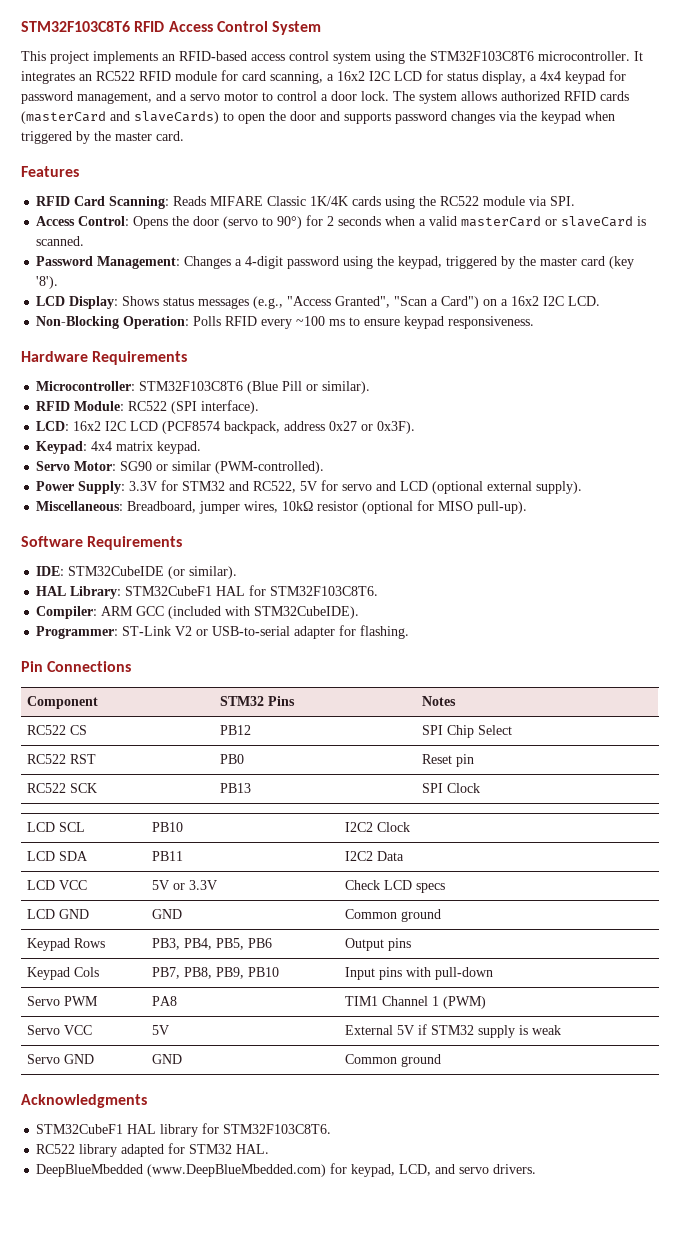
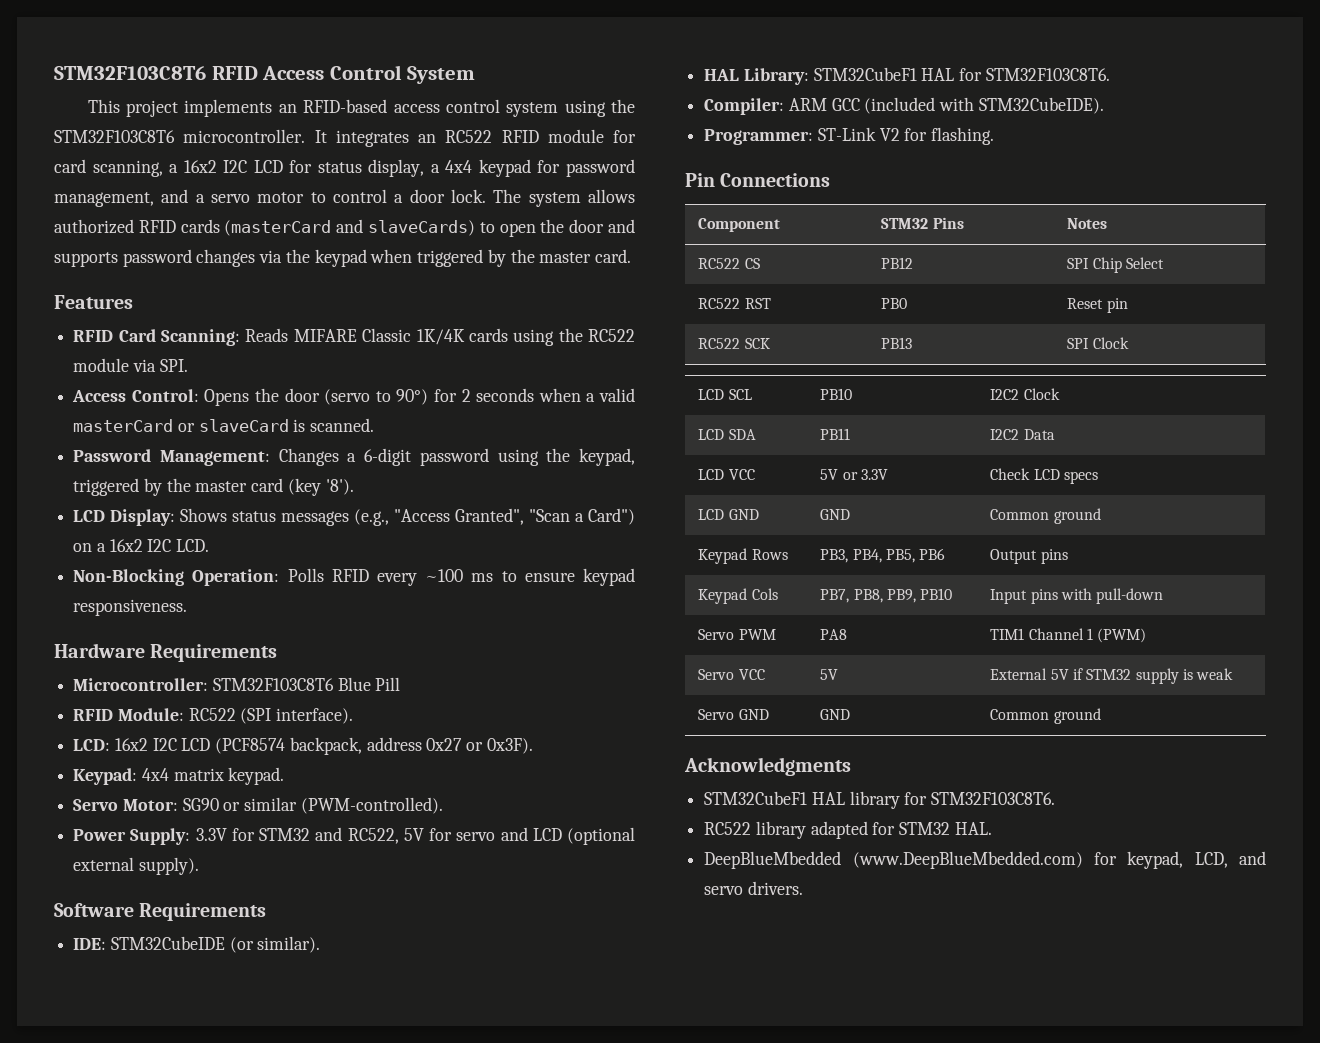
- Password Management: Changes a 4-digit password using the keypad, triggered by the master card (key '8').
+ Password Management: Changes a 6-digit password using the keypad, triggered by the master card (key '8').
- Microcontroller: STM32F103C8T6 (Blue Pill or similar).
+ Microcontroller: STM32F103C8T6 Blue Pill
- Miscellaneous: Breadboard, jumper wires, 10kΩ resistor (optional for MISO pull-up).
- Programmer: ST-Link V2 or USB-to-serial adapter for flashing.
+ Programmer: ST-Link V2 for flashing.

